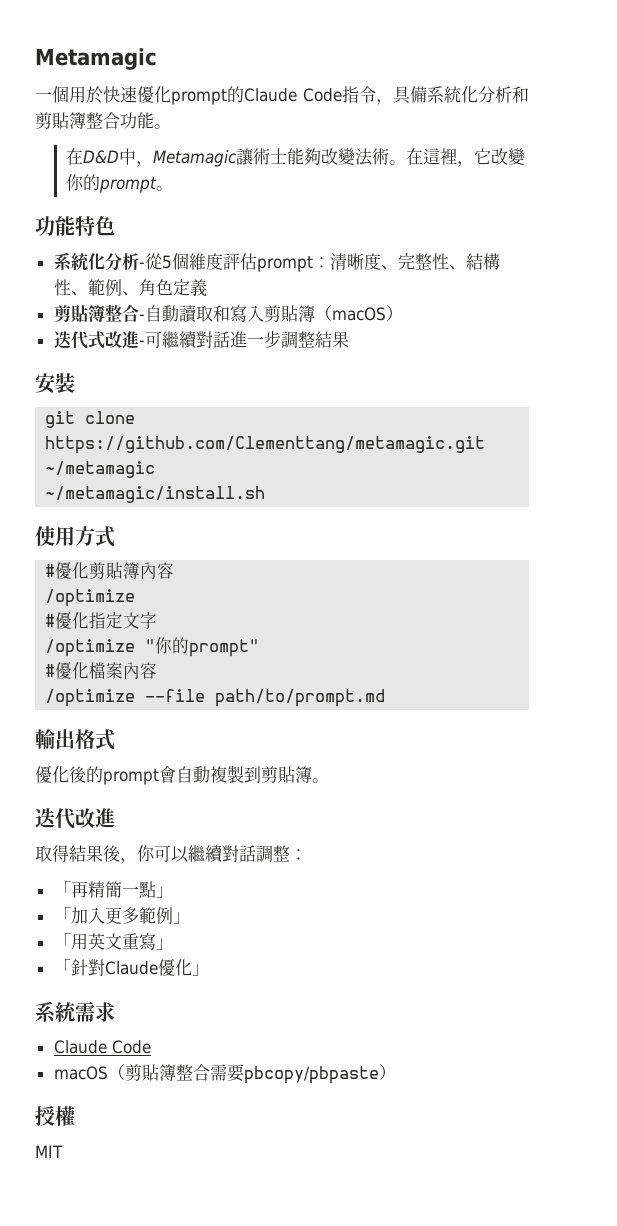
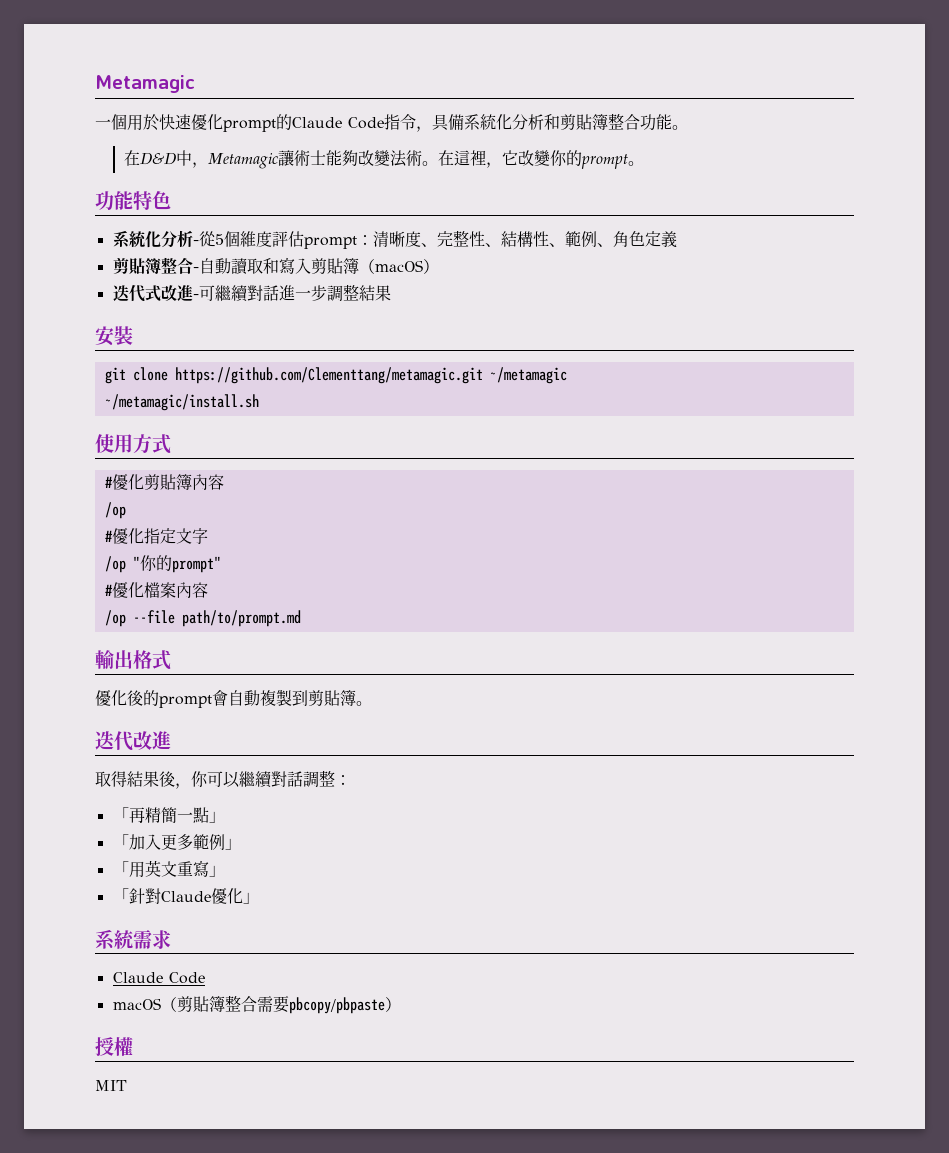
  #優化剪貼簿內容
- /optimize
+ /op
- /optimize "你的prompt"
+ /op "你的prompt"
- /optimize --file path/to/prompt.md
+ /op --file path/to/prompt.md

